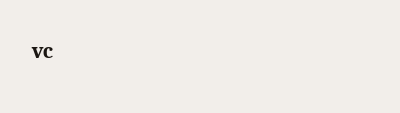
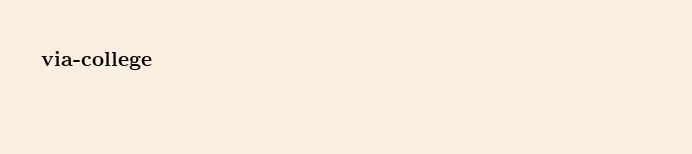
- vc
+ via-college

